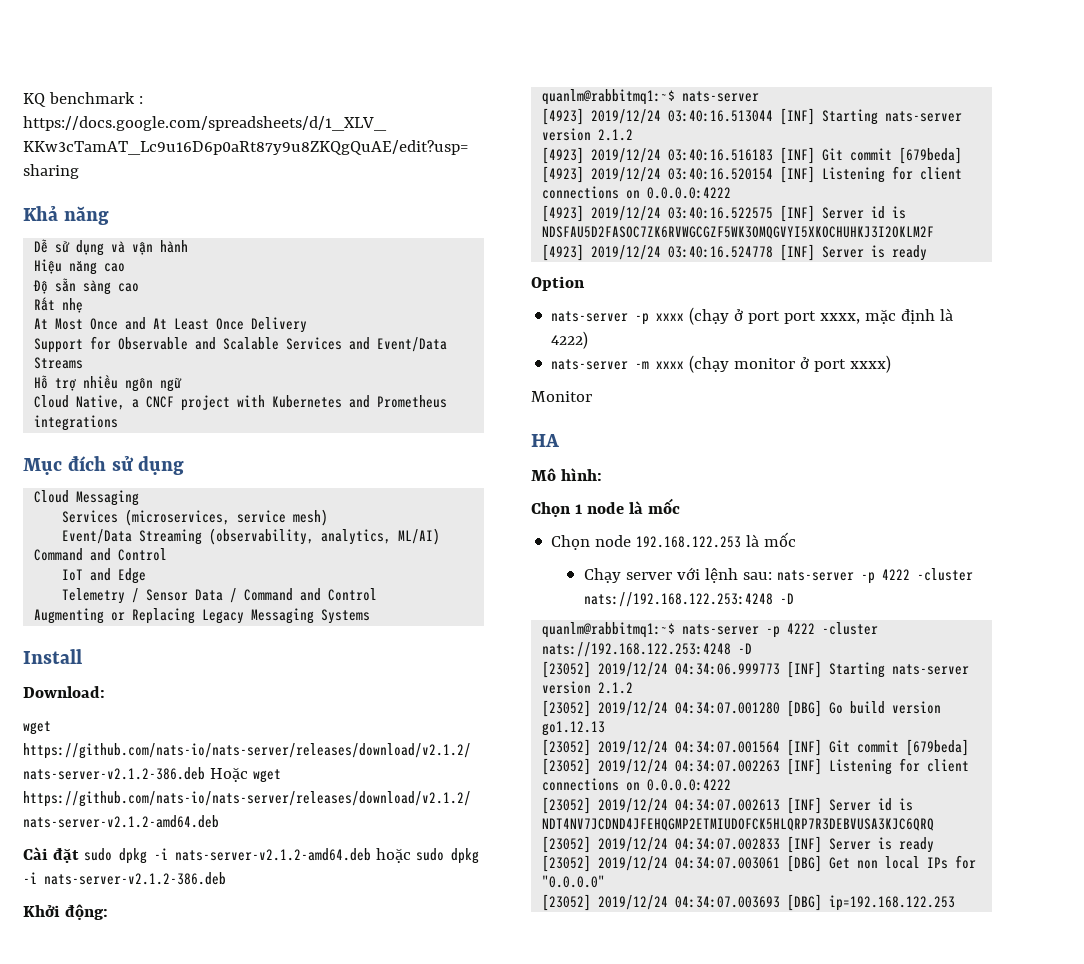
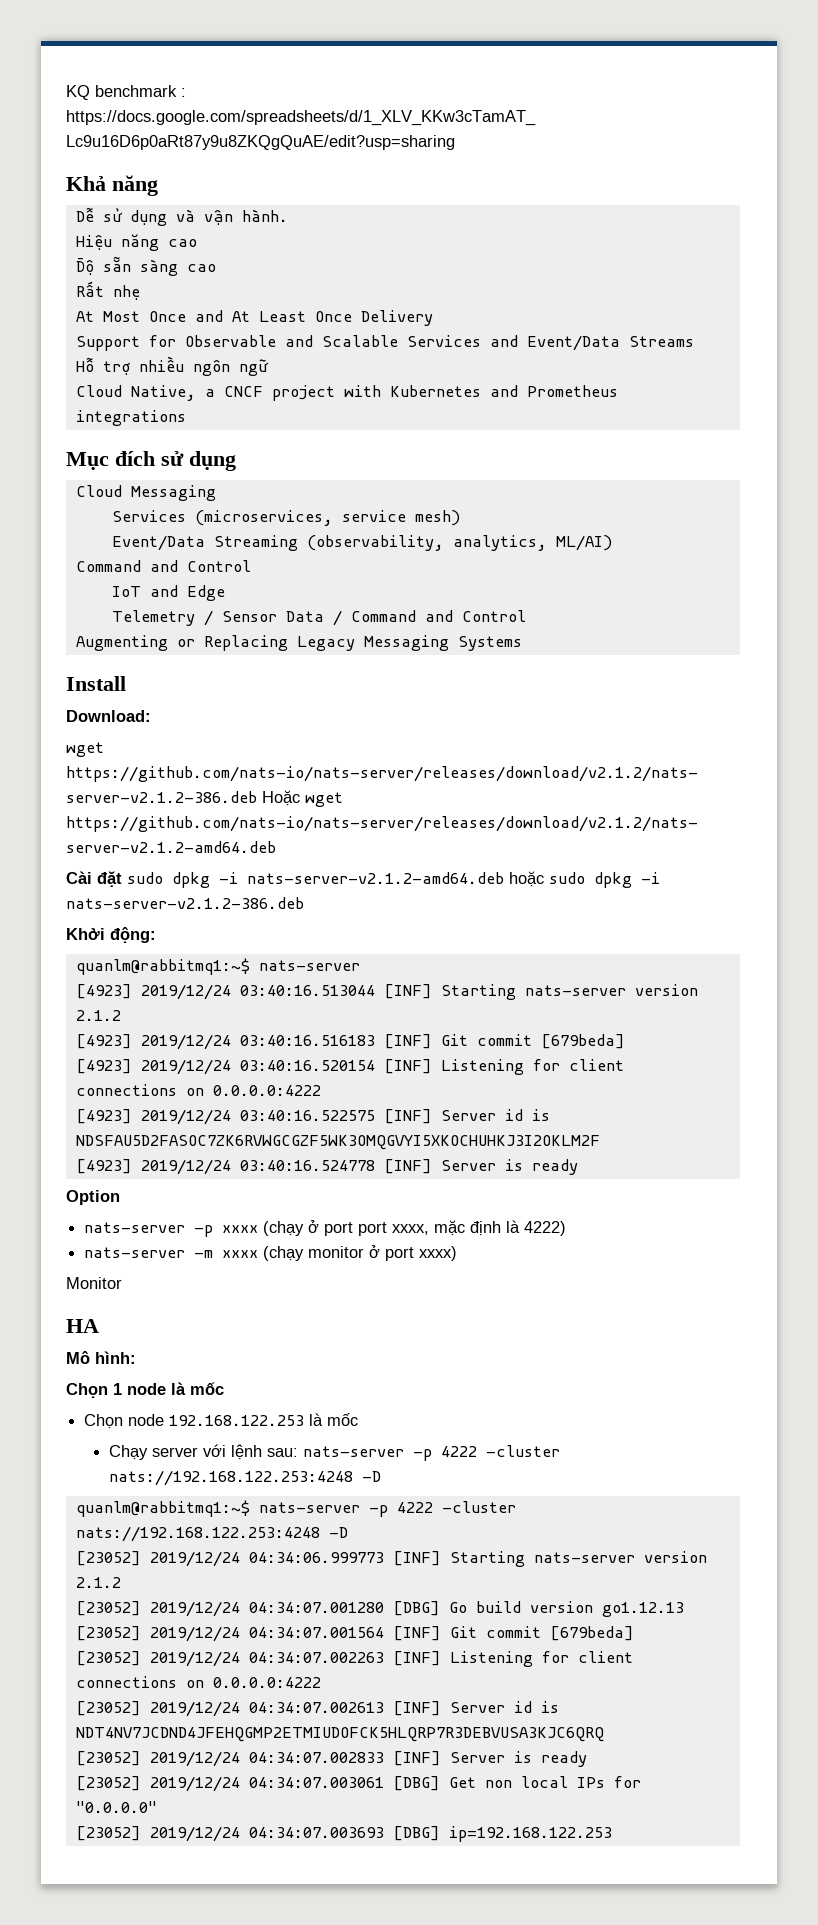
- Dễ sử dụng và vận hành
+ Dễ sử dụng và vận hành.

